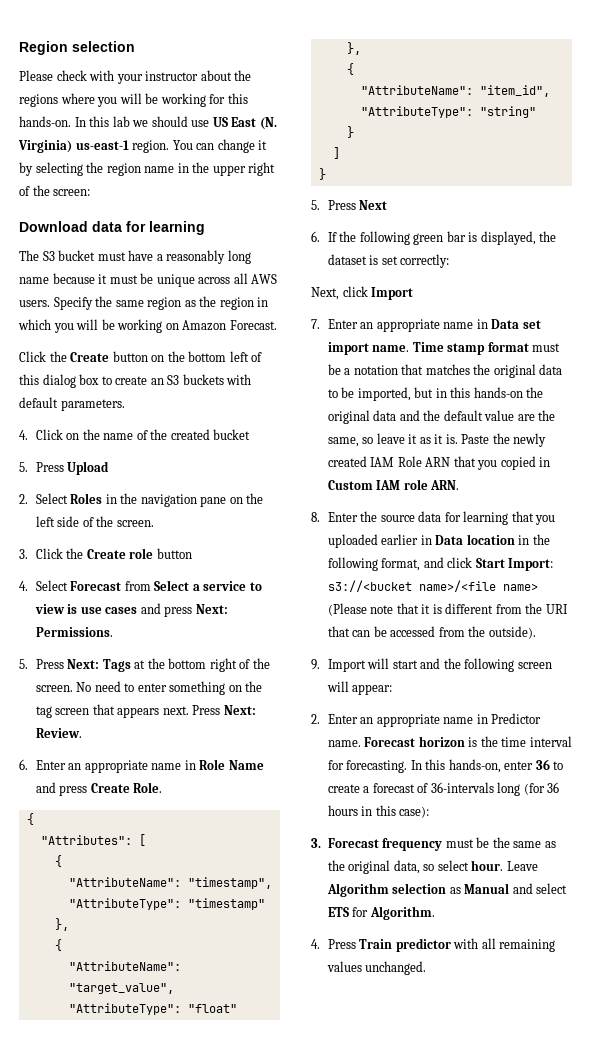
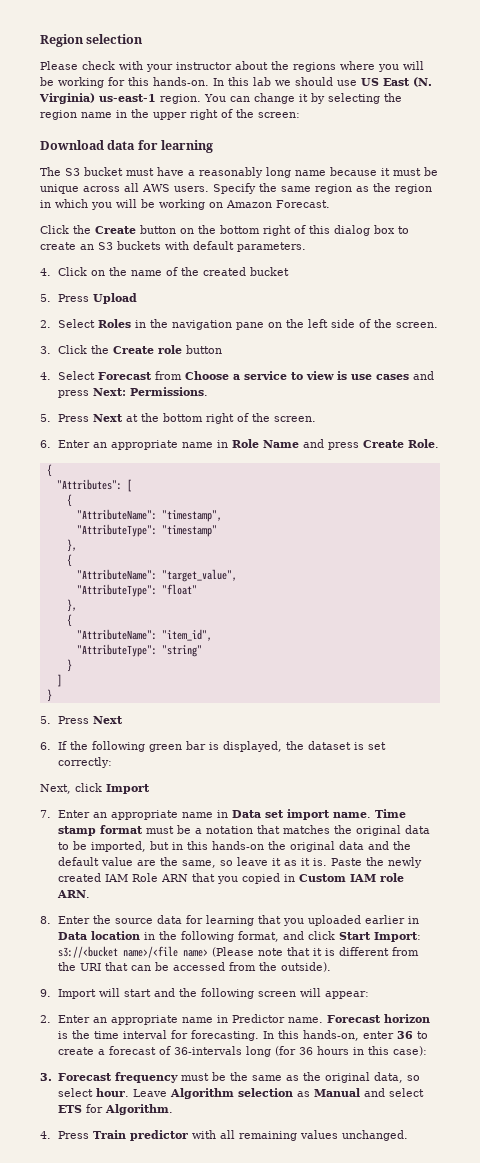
- Click the Create button on the bottom left of this dialog box to create an S3 buckets with default parameters.
+ Click the Create button on the bottom right of this dialog box to create an S3 buckets with default parameters.
- 4. Select Forecast from Select a service to view is use cases and press Next: Permissions.
+ 4. Select Forecast from Choose a service to view is use cases and press Next: Permissions.
- 5. Press Next: Tags at the bottom right of the screen. No need to enter something on the tag screen that appears next. Press Next: Review.
+ 5. Press Next at the bottom right of the screen.

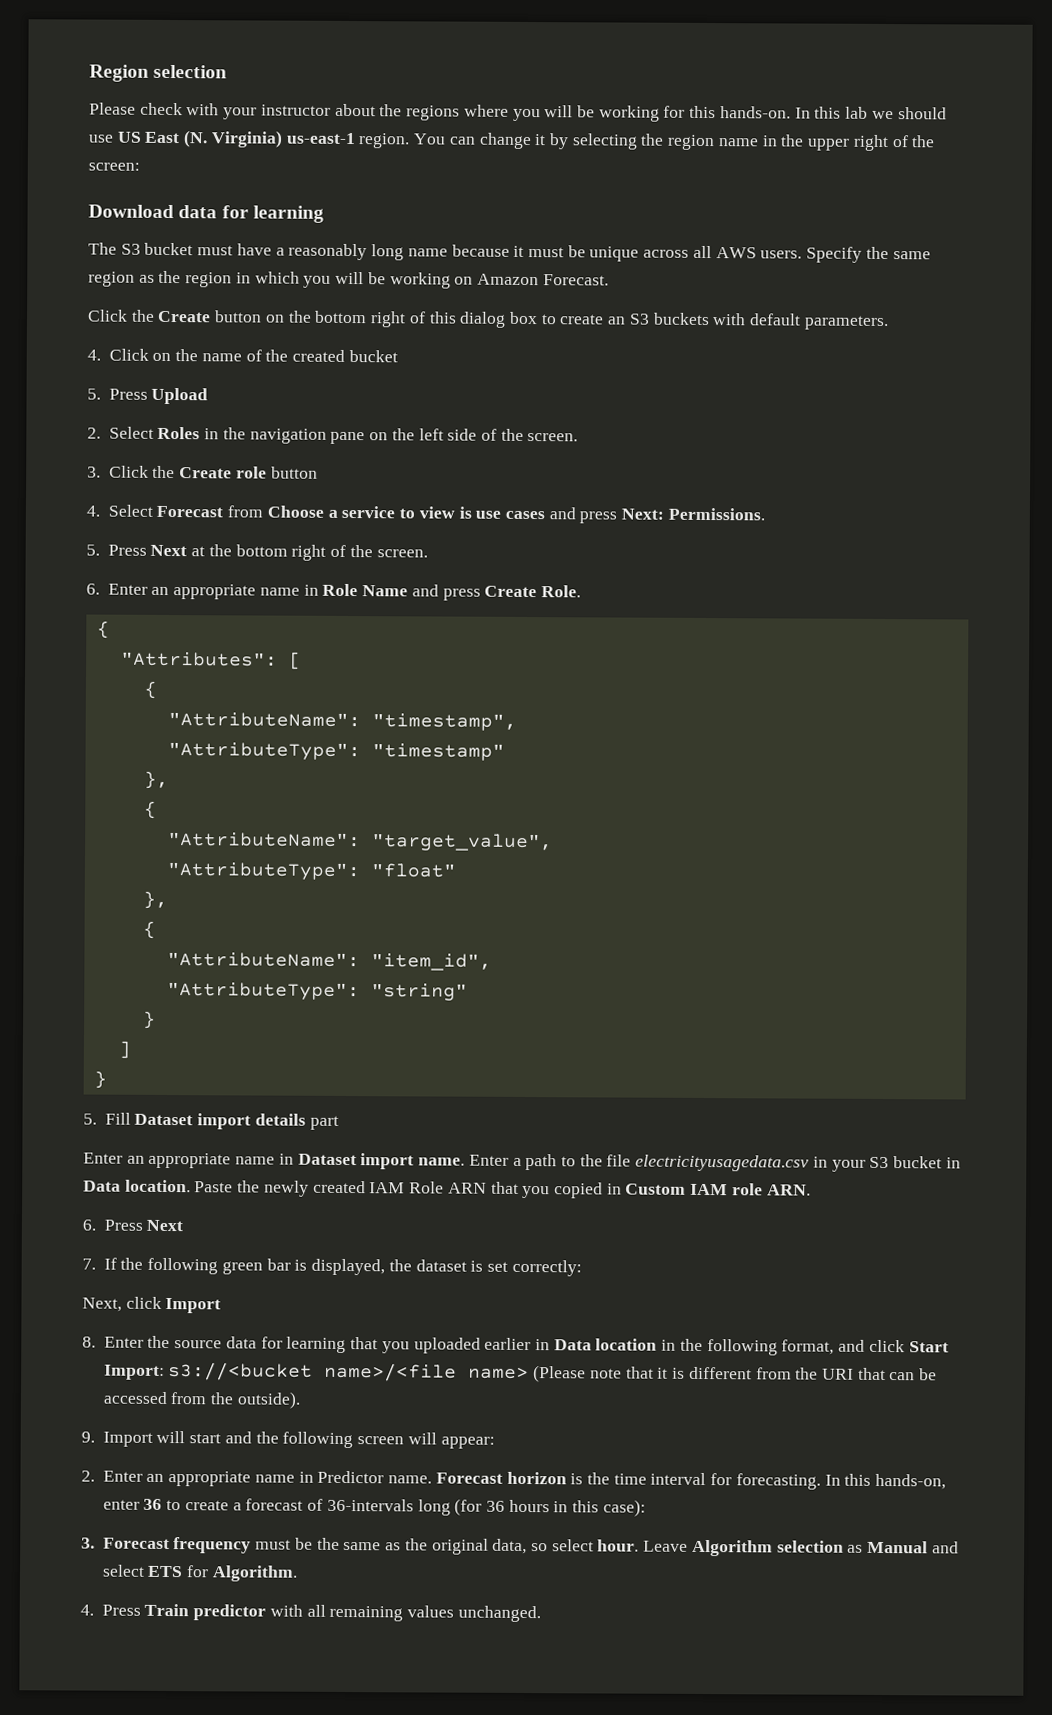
  ]
  }
- 5. Press Next
+ 5. Fill Dataset import details part
+ Enter an appropriate name in Dataset import name. Enter a path to the file electricityusagedata.csv in your S3 bucket in Data location. Paste the newly created IAM Role ARN that you copied in Custom IAM role ARN.
+ 6. Press Next
- 6. If the following green bar is displayed, the dataset is set correctly:
+ 7. If the following green bar is displayed, the dataset is set correctly:
- 7. Enter an appropriate name in Data set import name. Time stamp format must be a notation that matches the original data to be imported, but in this hands-on the original data and the default value are the same, so leave it as it is. Paste the newly created IAM Role ARN that you copied in Custom IAM role ARN.

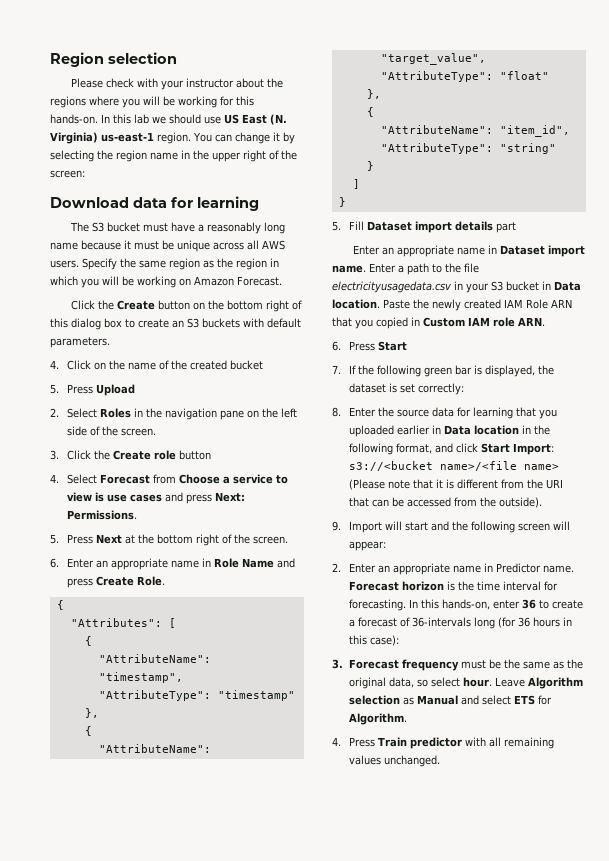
- 6. Press Next
+ 6. Press Start
- Next, click Import

